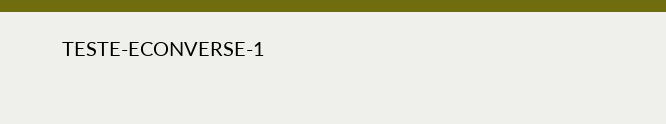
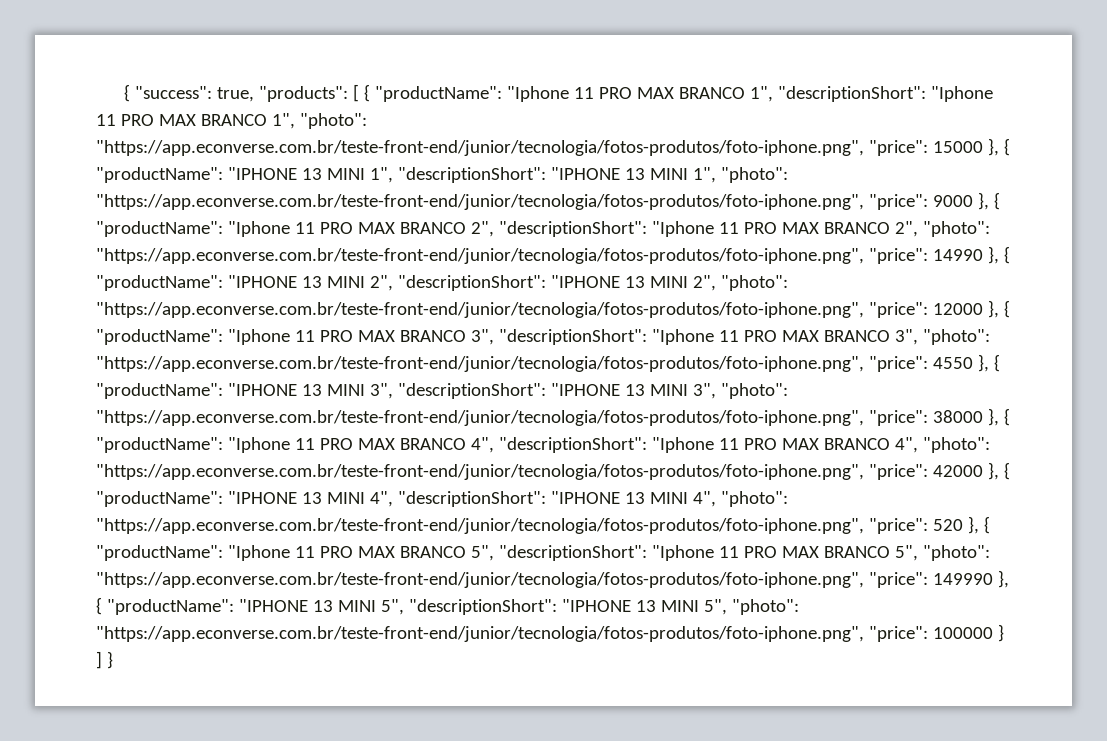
- TESTE-ECONVERSE-1
+ { "success": true, "products": [ { "productName": "Iphone 11 PRO MAX BRANCO 1", "descriptionShort": "Iphone 11 PRO MAX BRANCO 1", "photo": "https://app.econverse.com.br/teste-front-end/junior/tecnologia/fotos-produtos/foto-iphone.png", "price": 15000 }, { "productName": "IPHONE 13 MINI 1", "descriptionShort": "IPHONE 13 MINI 1", "photo": "https://app.econverse.com.br/teste-front-end/junior/tecnologia/fotos-produtos/foto-iphone.png", "price": 9000 }, { "productName": "Iphone 11 PRO MAX BRANCO 2", "descriptionShort": "Iphone 11 PRO MAX BRANCO 2", "photo": "https://app.econverse.com.br/teste-front-end/junior/tecnologia/fotos-produtos/foto-iphone.png", "price": 14990 }, { "productName": "IPHONE 13 MINI 2", "descriptionShort": "IPHONE 13 MINI 2", "photo": "https://app.econverse.com.br/teste-front-end/junior/tecnologia/fotos-produtos/foto-iphone.png", "price": 12000 }, { "productName": "Iphone 11 PRO MAX BRANCO 3", "descriptionShort": "Iphone 11 PRO MAX BRANCO 3", "photo": "https://app.econverse.com.br/teste-front-end/junior/tecnologia/fotos-produtos/foto-iphone.png", "price": 4550 }, { "productName": "IPHONE 13 MINI 3", "descriptionShort": "IPHONE 13 MINI 3", "photo": "https://app.econverse.com.br/teste-front-end/junior/tecnologia/fotos-produtos/foto-iphone.png", "price": 38000 }, { "productName": "Iphone 11 PRO MAX BRANCO 4", "descriptionShort": "Iphone 11 PRO MAX BRANCO 4", "photo": "https://app.econverse.com.br/teste-front-end/junior/tecnologia/fotos-produtos/foto-iphone.png", "price": 42000 }, { "productName": "IPHONE 13 MINI 4", "descriptionShort": "IPHONE 13 MINI 4", "photo": "https://app.econverse.com.br/teste-front-end/junior/tecnologia/fotos-produtos/foto-iphone.png", "price": 520 }, { "productName": "Iphone 11 PRO MAX BRANCO 5", "descriptionShort": "Iphone 11 PRO MAX BRANCO 5", "photo": "https://app.econverse.com.br/teste-front-end/junior/tecnologia/fotos-produtos/foto-iphone.png", "price": 149990 }, { "productName": "IPHONE 13 MINI 5", "descriptionShort": "IPHONE 13 MINI 5", "photo": "https://app.econverse.com.br/teste-front-end/junior/tecnologia/fotos-produtos/foto-iphone.png", "price": 100000 } ] }

